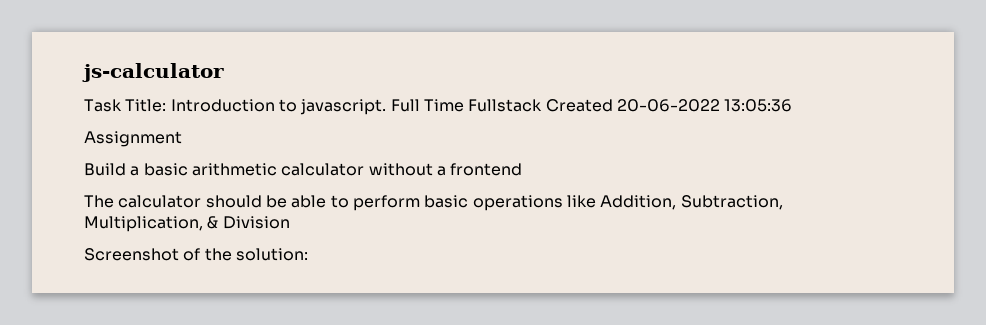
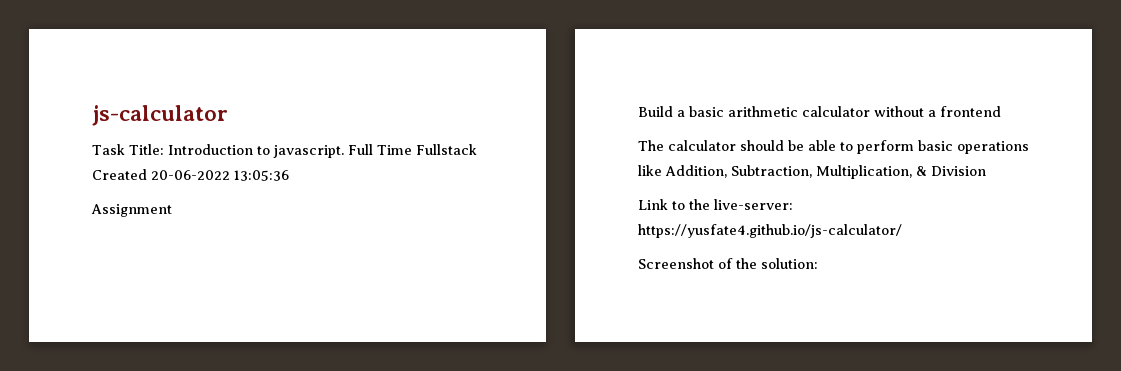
+ Link to the live-server: https://yusfate4.github.io/js-calculator/

